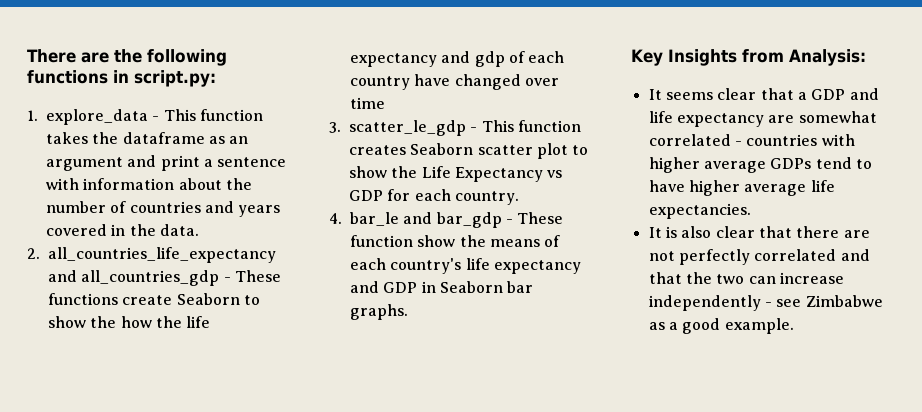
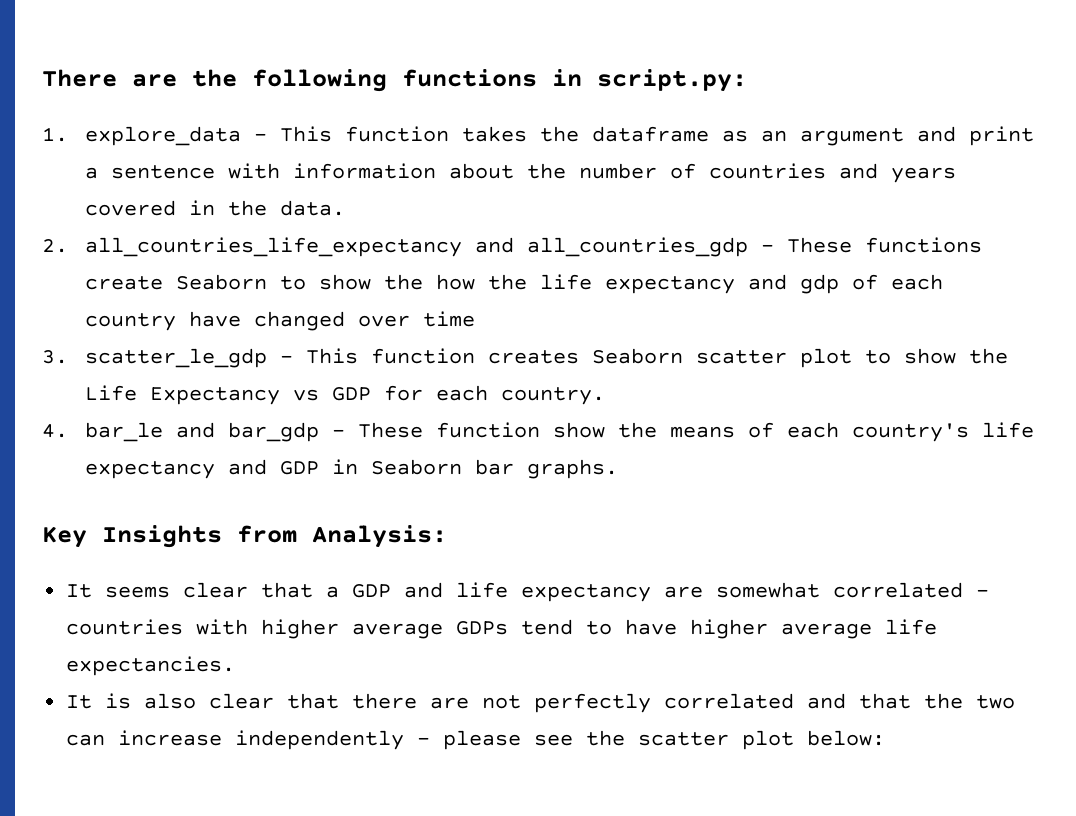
- It is also clear that there are not perfectly correlated and that the two can increase independently - see Zimbabwe as a good example.
+ It is also clear that there are not perfectly correlated and that the two can increase independently - please see the scatter plot below:

